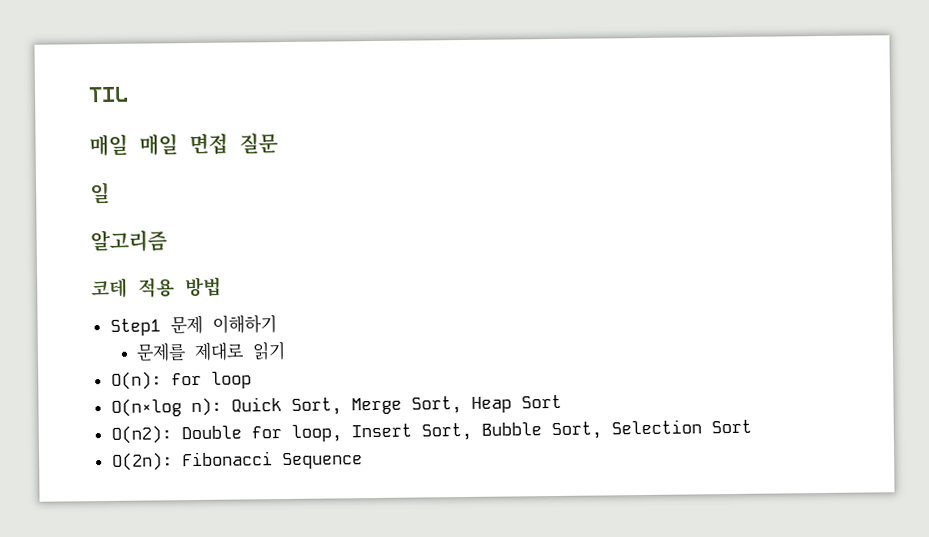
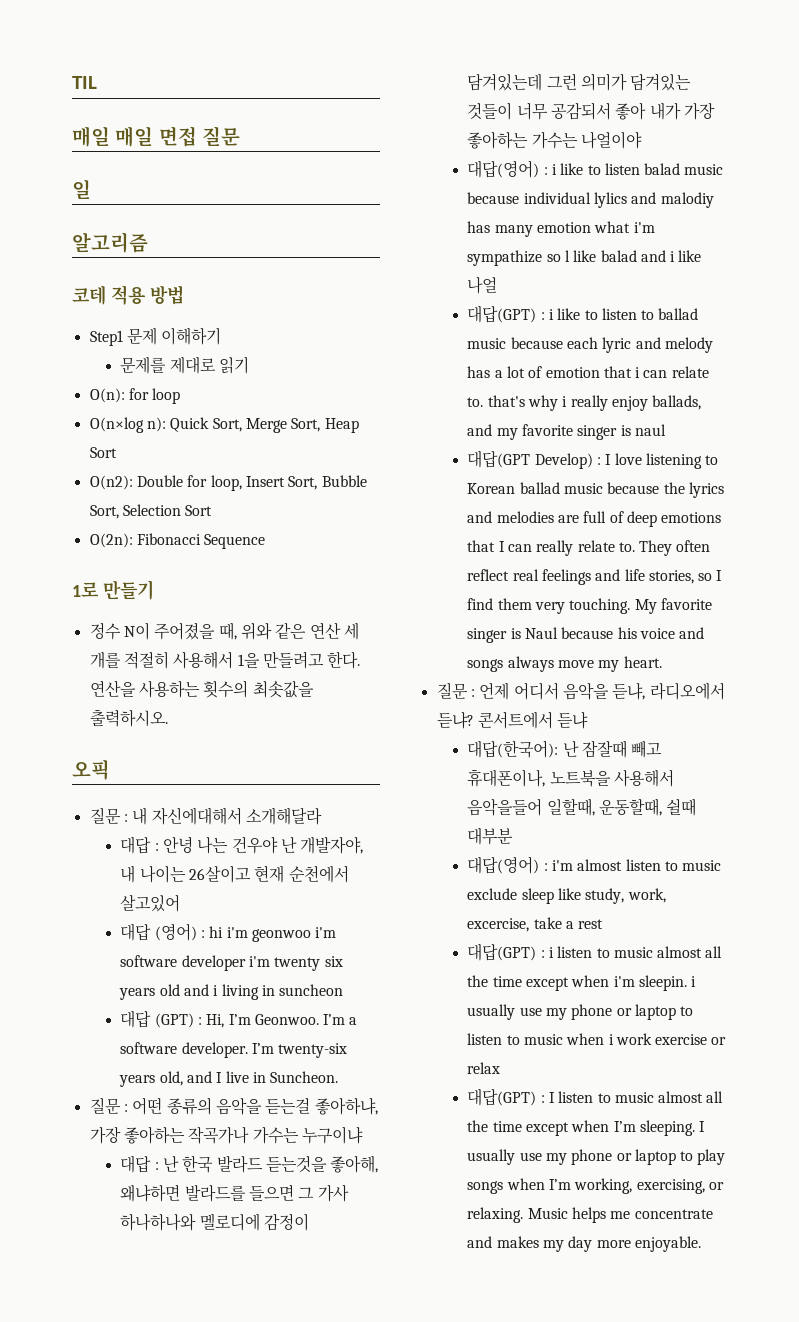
+ 1로 만들기
+ 정수 N이 주어졌을 때, 위와 같은 연산 세 개를 적절히 사용해서 1을 만들려고 한다. 연산을 사용하는 횟수의 최솟값을 출력하시오.
+ 오픽
+ 질문 : 내 자신에대해서 소개해달라
+ 대답 : 안녕 나는 건우야 난 개발자야, 내 나이는 26살이고 현재 순천에서 살고있어
+ 대답 (영어) : hi i'm geonwoo i'm software developer i'm twenty six years old and i living in suncheon
+ 대답 (GPT) : Hi, I’m Geonwoo. I’m a software developer. I’m twenty-six years old, and I live in Suncheon.
+ 질문 : 어떤 종류의 음악을 듣는걸 좋아하냐, 가장 좋아하는 작곡가나 가수는 누구이냐
+ 대답 : 난 한국 발라드 듣는것을 좋아해, 왜냐하면 발라드를 들으면 그 가사 하나하나와 멜로디에 감정이 담겨있는데 그런 의미가 담겨있는 것들이 너무 공감되서 좋아 내가 가장 좋아하는 가수는 나얼이야
+ 대답(영어) : i like to listen balad music because individual lylics and malodiy has many emotion what i'm sympathize so l like balad and i like 나얼
+ 대답(GPT) : i like to listen to ballad music because each lyric and melody has a lot of emotion that i can relate to. that's why i really enjoy ballads, and my favorite singer is naul
+ 대답(GPT Develop) : I love listening to Korean ballad music because the lyrics and melodies are full of deep emotions that I can really relate to. They often reflect real feelings and life stories, so I find them very touching. My favorite singer is Naul because his voice and songs always move my heart.
+ 질문 : 언제 어디서 음악을 듣냐, 라디오에서 듣냐? 콘서트에서 듣냐
+ 대답(한국어): 난 잠잘때 빼고 휴대폰이나, 노트북을 사용해서 음악을들어 일할때, 운동할때, 쉴때 대부분
+ 대답(영어) : i'm almost listen to music exclude sleep like study, work, excercise, take a rest
+ 대답(GPT) : i listen to music almost all the time except when i'm sleepin. i usually use my phone or laptop to listen to music when i work exercise or relax
+ 대답(GPT) : I listen to music almost all the time except when I’m sleeping. I usually use my phone or laptop to play songs when I’m working, exercising, or relaxing. Music helps me concentrate and makes my day more enjoyable.

